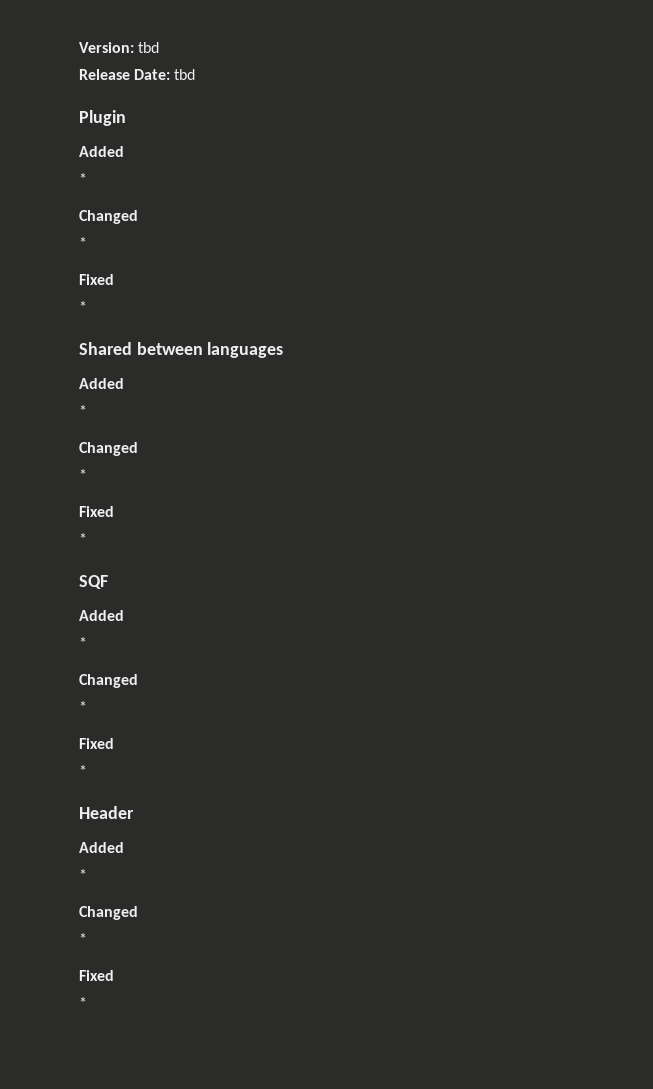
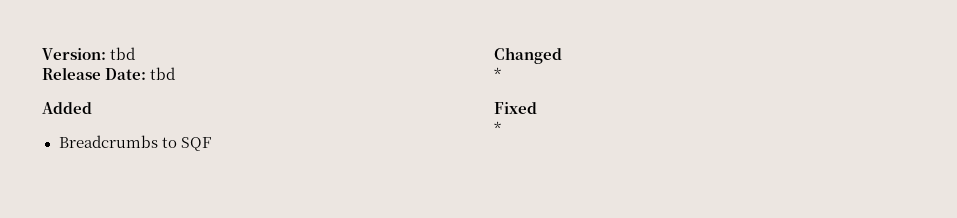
- Plugin
  Added
- *
- Changed
- *
- Fixed
- *
- Shared between languages
- Added
- *
- Changed
- *
- Fixed
- *
- SQF
- Added
- *
- Changed
- *
- Fixed
- *
- Header
- Added
- *
+ Breadcrumbs to SQF

